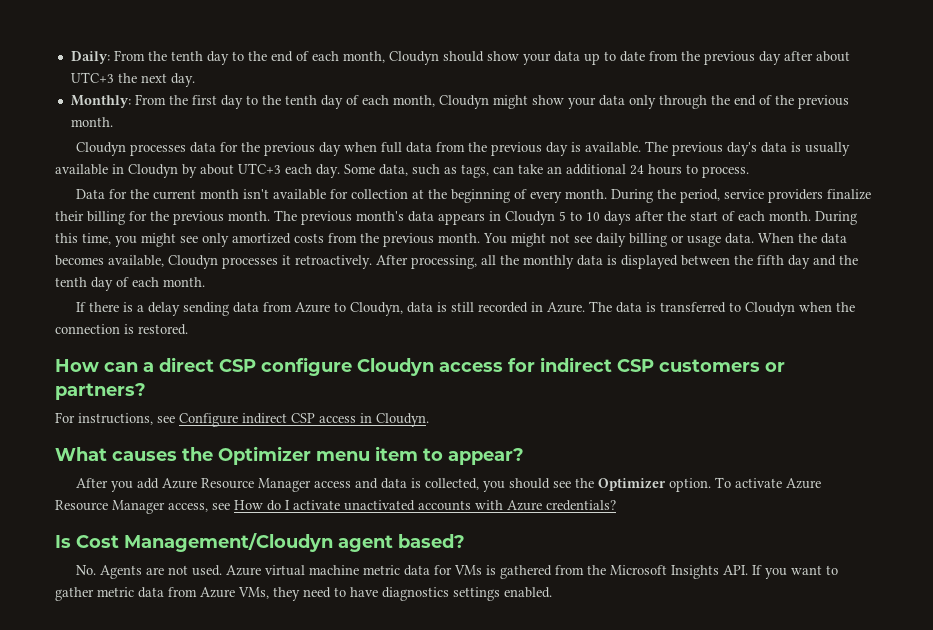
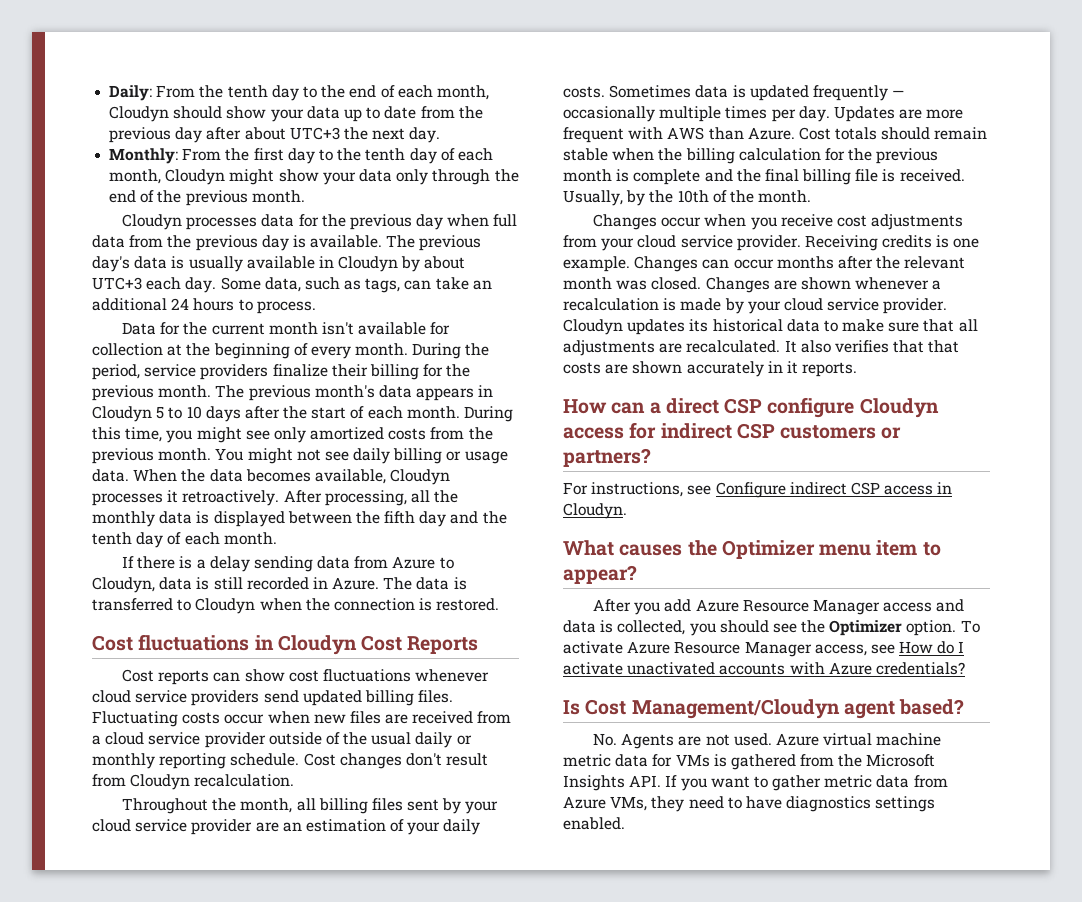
+ Cost fluctuations in Cloudyn Cost Reports
+ Cost reports can show cost fluctuations whenever cloud service providers send updated billing files. Fluctuating costs occur when new files are received from a cloud service provider outside of the usual daily or monthly reporting schedule. Cost changes don't result from Cloudyn recalculation.
+ Throughout the month, all billing files sent by your cloud service provider are an estimation of your daily costs. Sometimes data is updated frequently — occasionally multiple times per day. Updates are more frequent with AWS than Azure. Cost totals should remain stable when the billing calculation for the previous month is complete and the final billing file is received. Usually, by the 10th of the month.
+ Changes occur when you receive cost adjustments from your cloud service provider. Receiving credits is one example. Changes can occur months after the relevant month was closed. Changes are shown whenever a recalculation is made by your cloud service provider. Cloudyn updates its historical data to make sure that all adjustments are recalculated. It also verifies that that costs are shown accurately in it reports.

